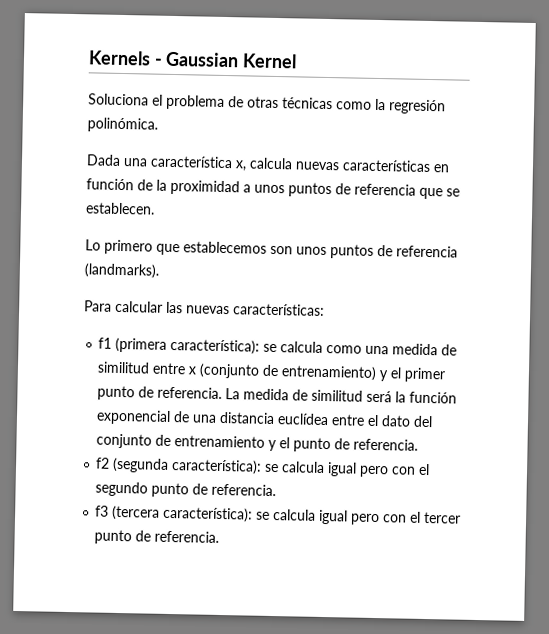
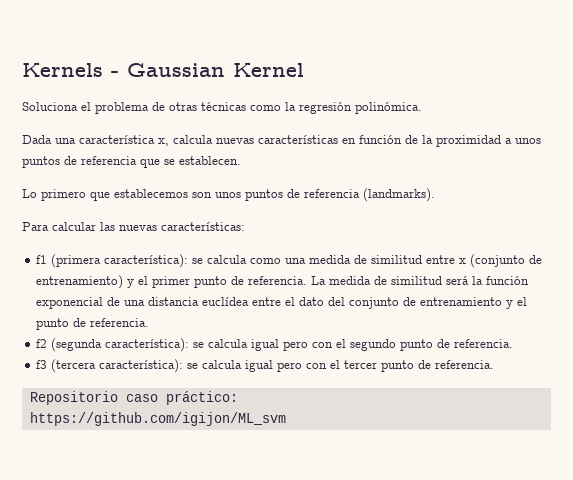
+ Repositorio caso práctico:
+ https://github.com/igijon/ML_svm

